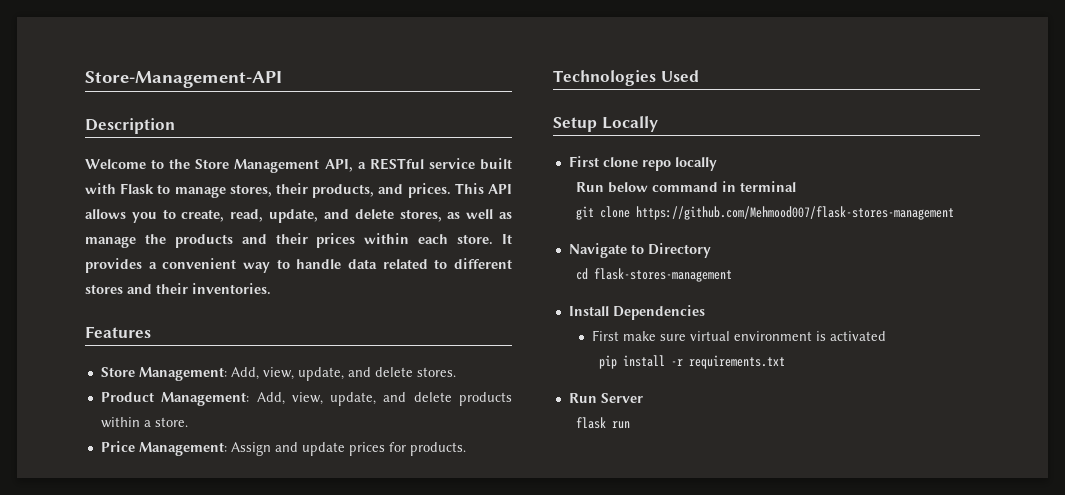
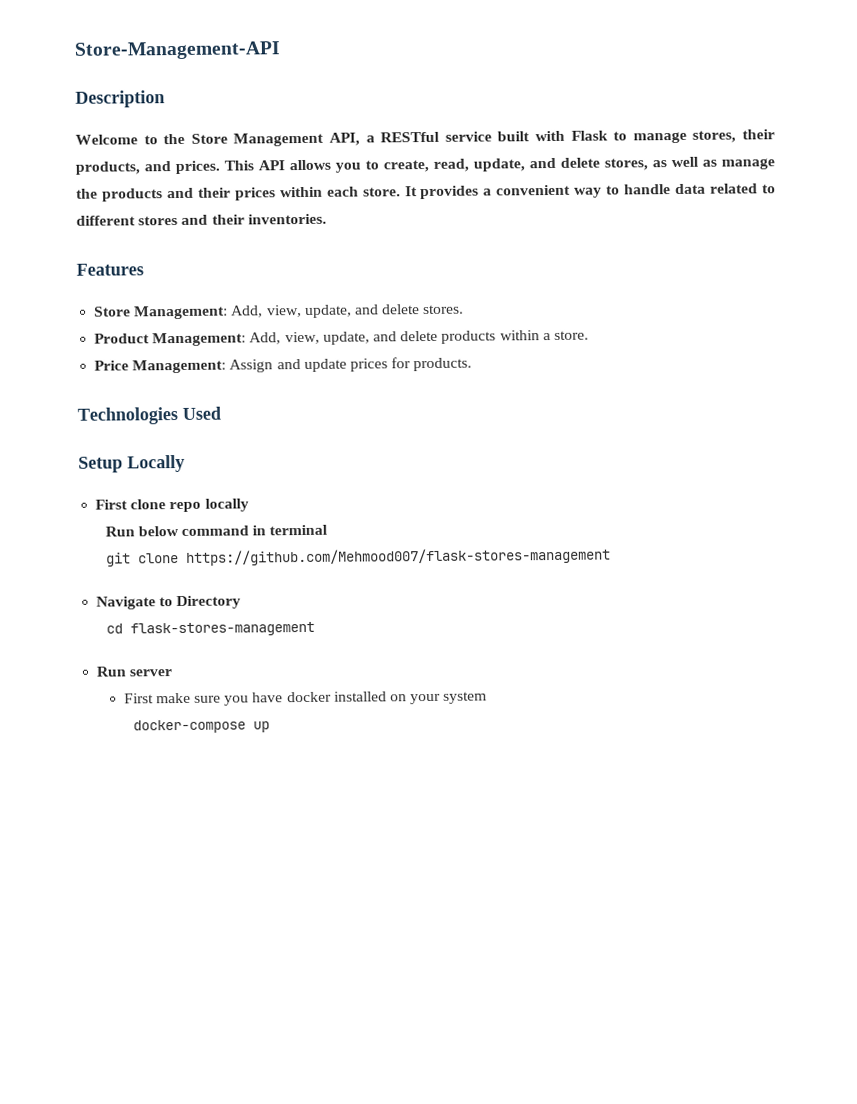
- Install Dependencies
+ Run server
- First make sure virtual environment is activated
- pip install -r requirements.txt
- Run Server
- flask run
+ First make sure you have docker installed on your system
+ docker-compose up

